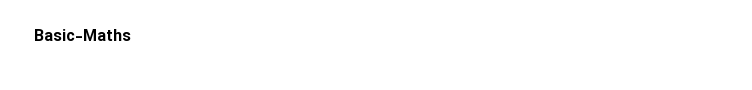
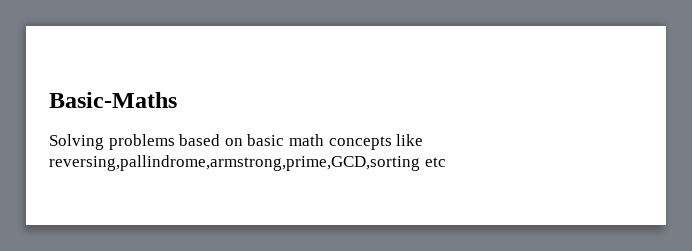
+ Solving problems based on basic math concepts like reversing,pallindrome,armstrong,prime,GCD,sorting etc

